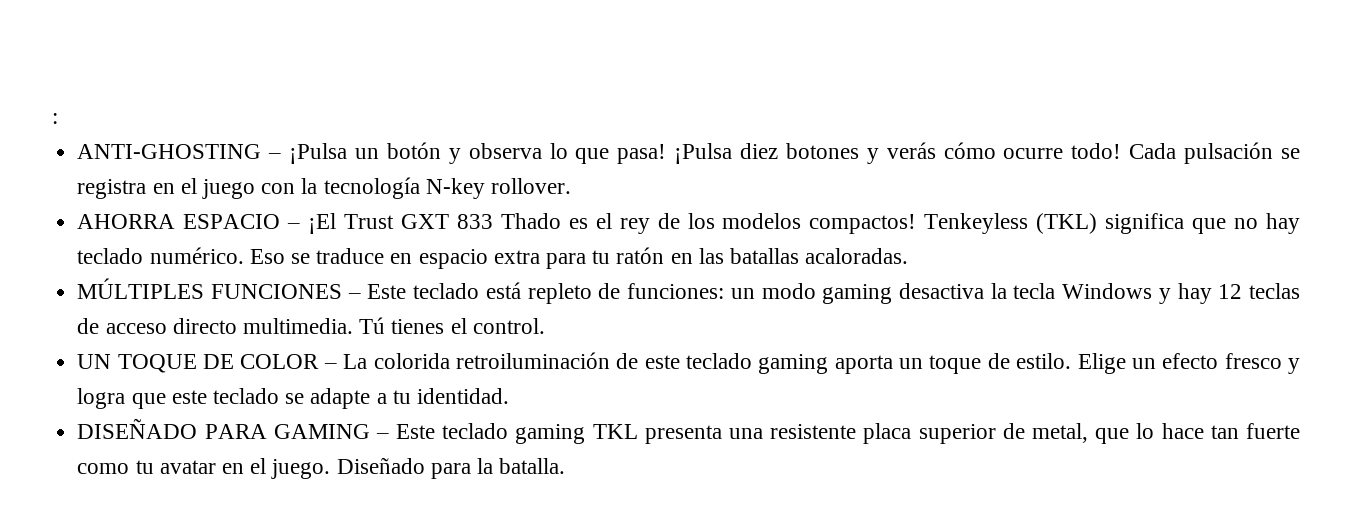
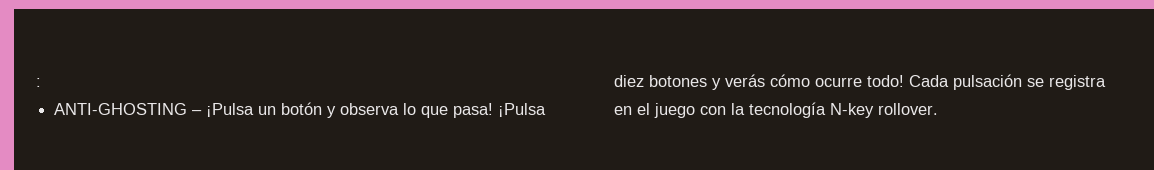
- AHORRA ESPACIO – ¡El Trust GXT 833 Thado es el rey de los modelos compactos! Tenkeyless (TKL) significa que no hay teclado numérico. Eso se traduce en espacio extra para tu ratón en las batallas acaloradas.
- MÚLTIPLES FUNCIONES – Este teclado está repleto de funciones: un modo gaming desactiva la tecla Windows y hay 12 teclas de acceso directo multimedia. Tú tienes el control.
- UN TOQUE DE COLOR – La colorida retroiluminación de este teclado gaming aporta un toque de estilo. Elige un efecto fresco y logra que este teclado se adapte a tu identidad.
- DISEÑADO PARA GAMING – Este teclado gaming TKL presenta una resistente placa superior de metal, que lo hace tan fuerte como tu avatar en el juego. Diseñado para la batalla.

